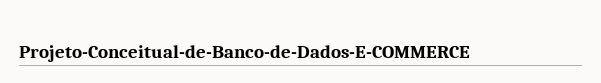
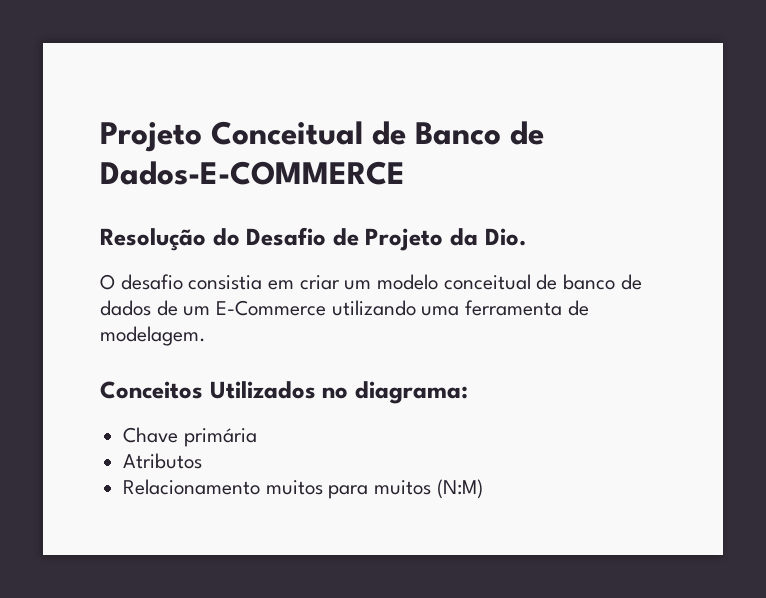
- Projeto-Conceitual-de-Banco-de-Dados-E-COMMERCE
+ Projeto Conceitual de Banco de Dados-E-COMMERCE
+ Resolução do Desafio de Projeto da Dio.
+ O desafio consistia em criar um modelo conceitual de banco de dados de um E-Commerce utilizando uma ferramenta de modelagem.
+ Conceitos Utilizados no diagrama:
+ Chave primária
+ Atributos
+ Relacionamento muitos para muitos (N:M)

